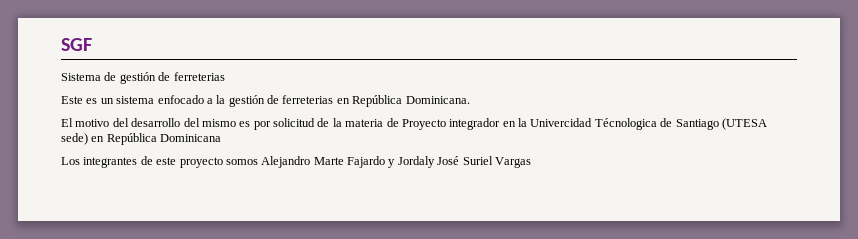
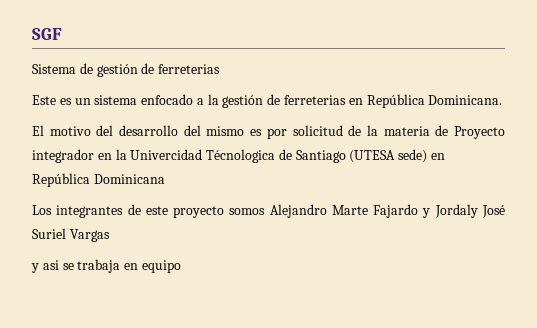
+ y asi se trabaja en equipo

